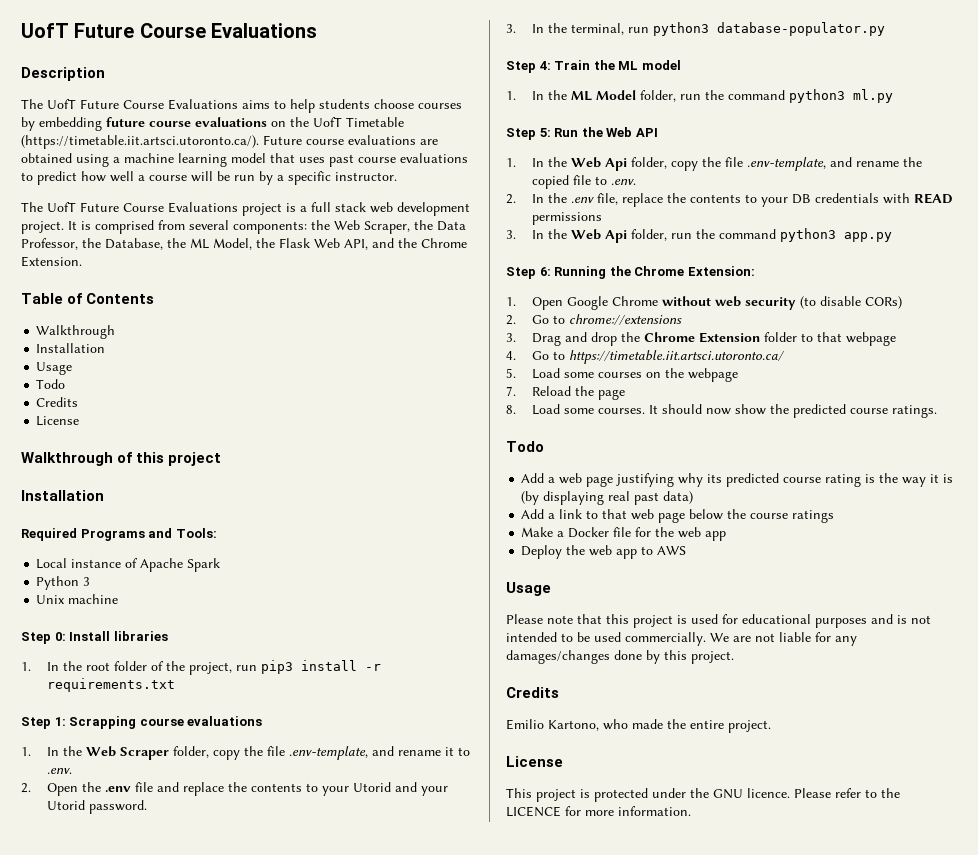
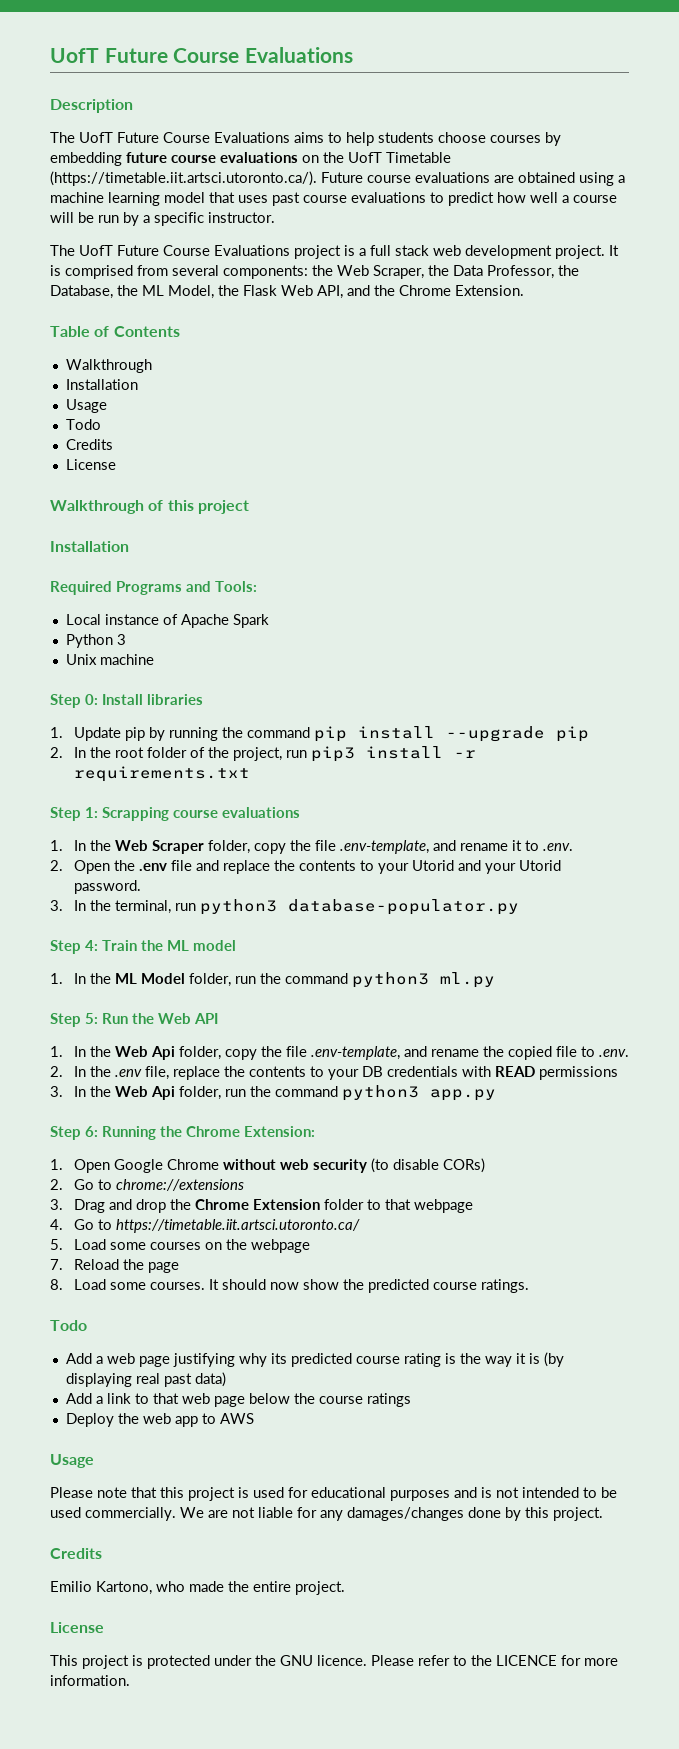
- 1. In the root folder of the project, run pip3 install -r requirements.txt
+ 1. Update pip by running the command pip install --upgrade pip
+ 2. In the root folder of the project, run pip3 install -r requirements.txt
- Make a Docker file for the web app

